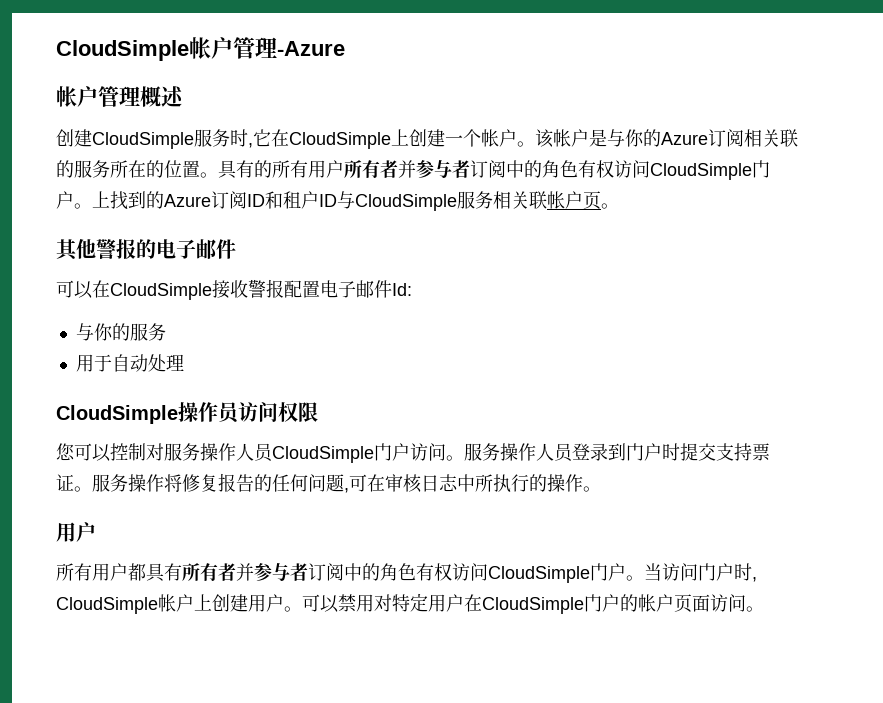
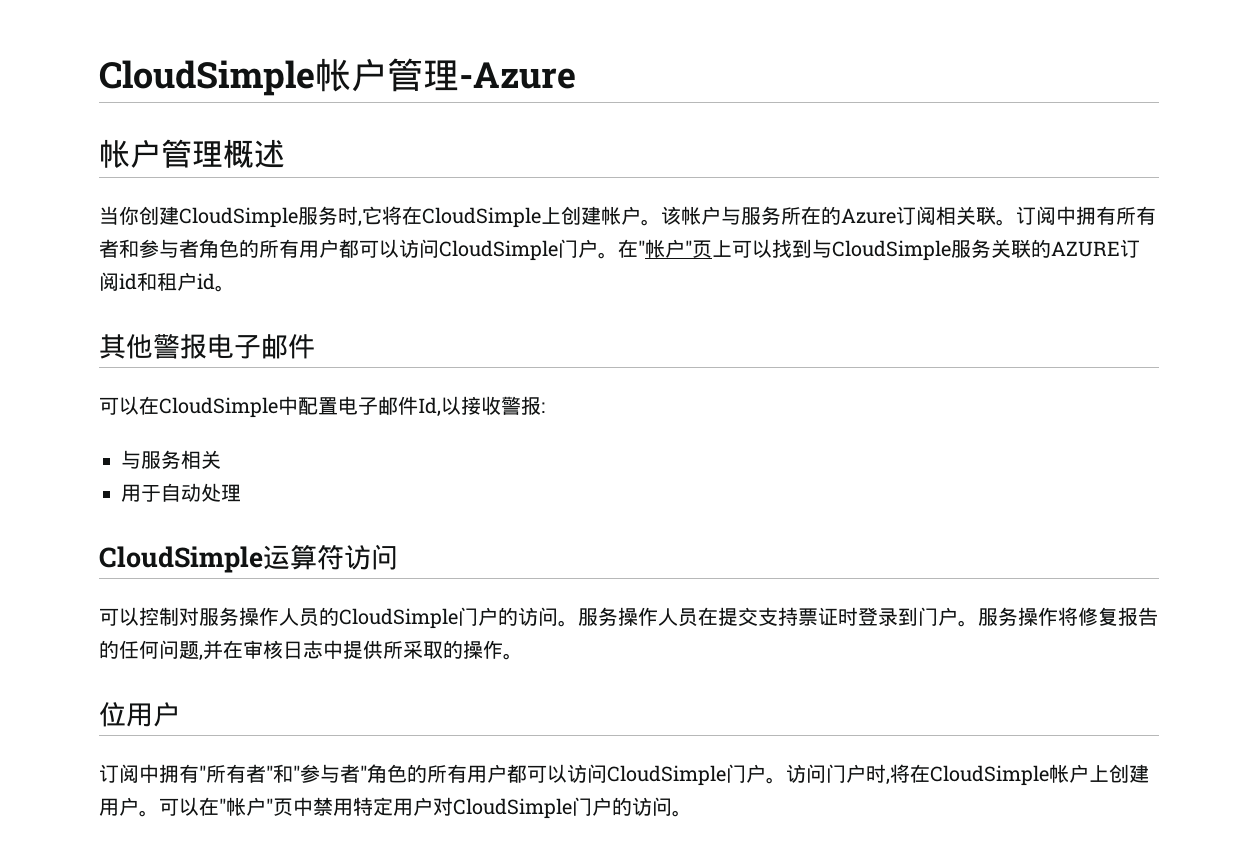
- 创建CloudSimple服务时,它在CloudSimple上创建一个帐户。
+ 当你创建CloudSimple服务时,它将在CloudSimple上创建帐户。
- 该帐户是与你的Azure订阅相关联的服务所在的位置。具有的所有用户所有者并参与者订阅中的角色有权访问CloudSimple门户。上找到的Azure订阅ID和租户ID与CloudSimple服务相关联帐户页。
+ 该帐户与服务所在的Azure订阅相关联。订阅中拥有所有者和参与者角色的所有用户都可以访问CloudSimple门户。在"帐户"页上可以找到与CloudSimple服务关联的AZURE订阅id和租户id。
- 其他警报的电子邮件
+ 其他警报电子邮件
- 可以在CloudSimple接收警报配置电子邮件Id:
- 与你的服务
+ 可以在CloudSimple中配置电子邮件Id,以接收警报:
+ 与服务相关
- CloudSimple操作员访问权限
- 您可以控制对服务操作人员CloudSimple门户访问。
+ CloudSimple运算符访问
+ 可以控制对服务操作人员的CloudSimple门户的访问。
- 服务操作人员登录到门户时提交支持票证。
+ 服务操作人员在提交支持票证时登录到门户。
- 服务操作将修复报告的任何问题,可在审核日志中所执行的操作。
- 用户
+ 服务操作将修复报告的任何问题,并在审核日志中提供所采取的操作。
+ 位用户
- 所有用户都具有所有者并参与者订阅中的角色有权访问CloudSimple门户。当访问门户时, CloudSimple帐户上创建用户。
+ 订阅中拥有"所有者"和"参与者"角色的所有用户都可以访问CloudSimple门户。访问门户时,将在CloudSimple帐户上创建用户。
- 可以禁用对特定用户在CloudSimple门户的帐户页面访问。
+ 可以在"帐户"页中禁用特定用户对CloudSimple门户的访问。

